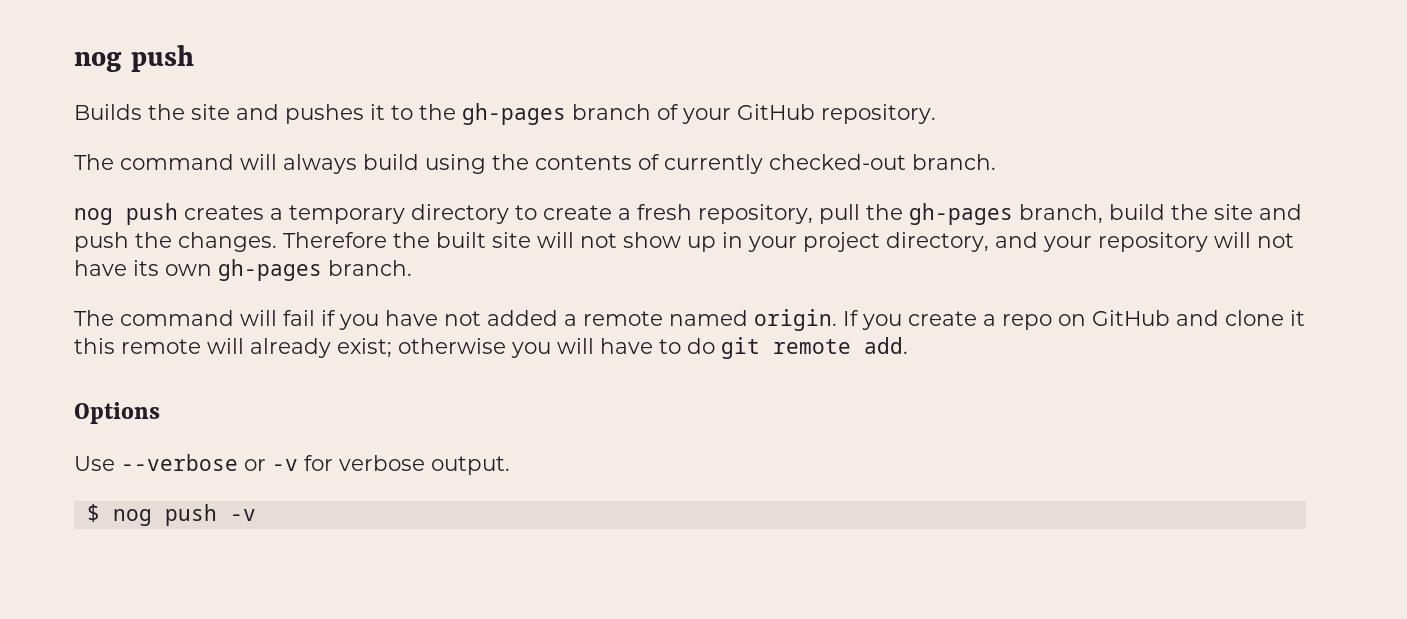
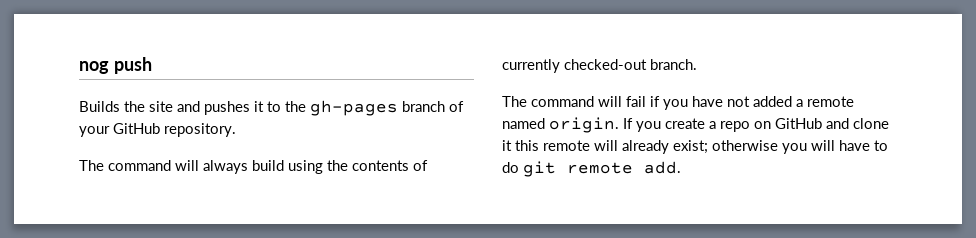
- nog push creates a temporary directory to create a fresh repository, pull the gh-pages branch, build the site and push the changes. Therefore the built site will not show up in your project directory, and your repository will not have its own gh-pages branch.
- Options
- Use --verbose or -v for verbose output.
- $ nog push -v

